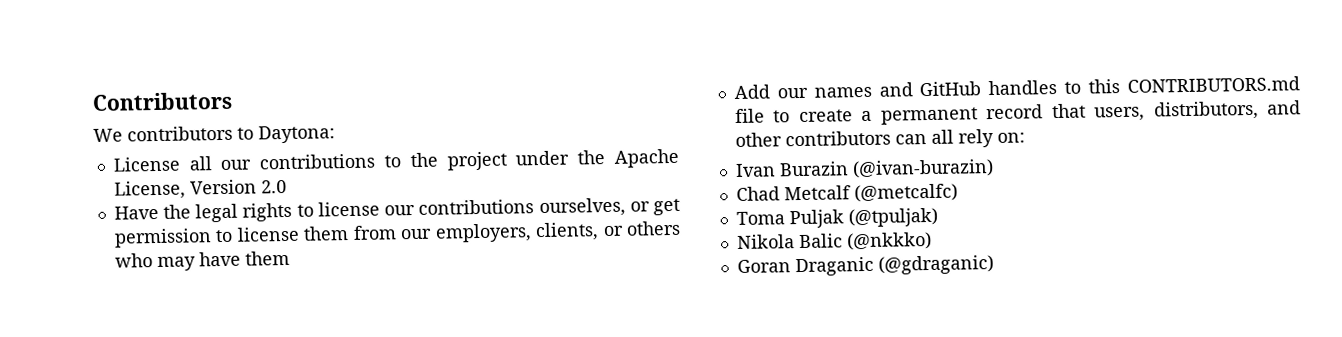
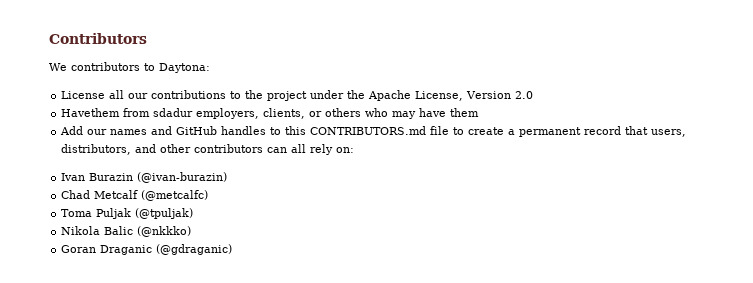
- Have the legal rights to license our contributions ourselves, or get permission to license them from our employers, clients, or others who may have them
+ Havethem from sdadur employers, clients, or others who may have them

